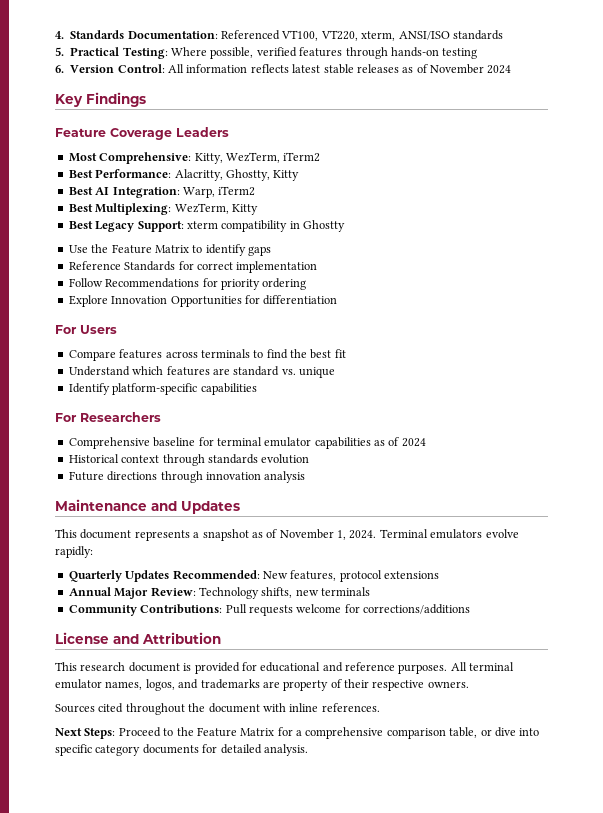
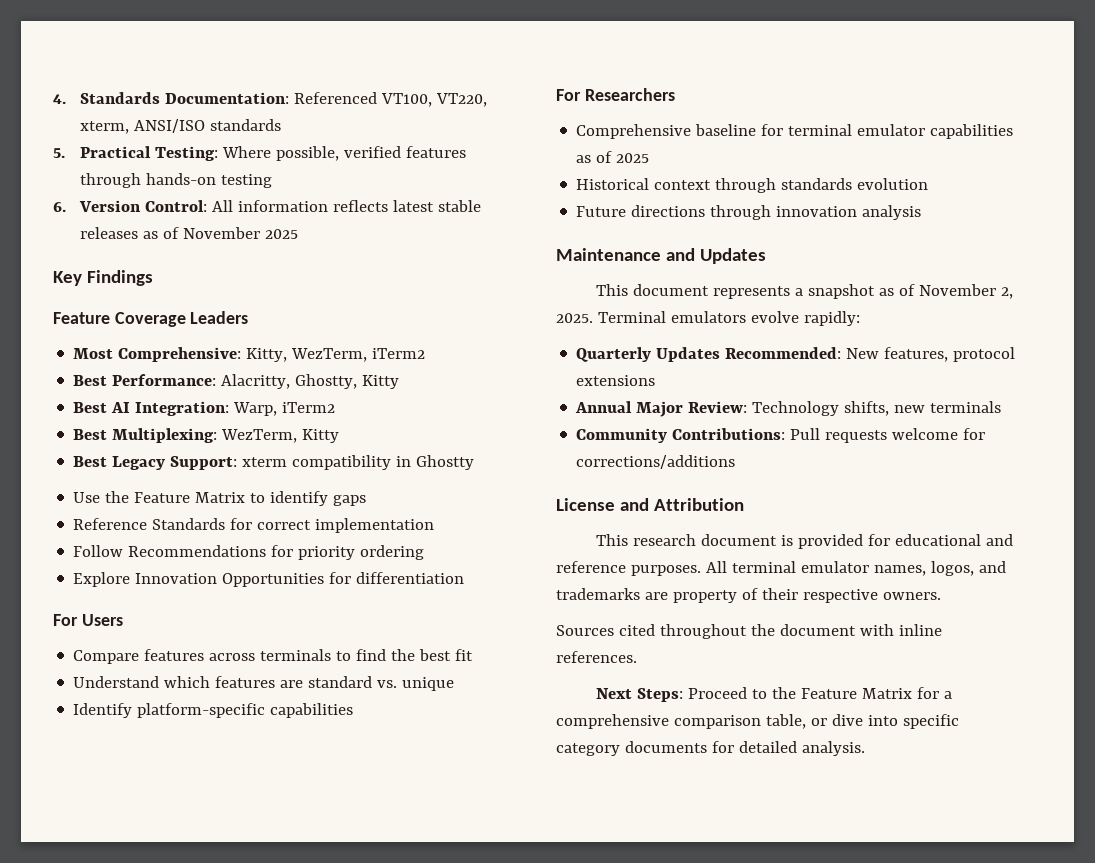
- 6. Version Control: All information reflects latest stable releases as of November 2024
+ 6. Version Control: All information reflects latest stable releases as of November 2025
- Comprehensive baseline for terminal emulator capabilities as of 2024
+ Comprehensive baseline for terminal emulator capabilities as of 2025
- This document represents a snapshot as of November 1, 2024.
+ This document represents a snapshot as of November 2, 2025.

